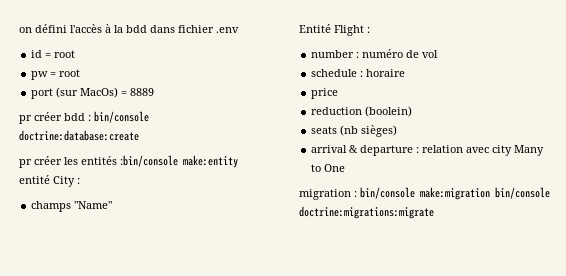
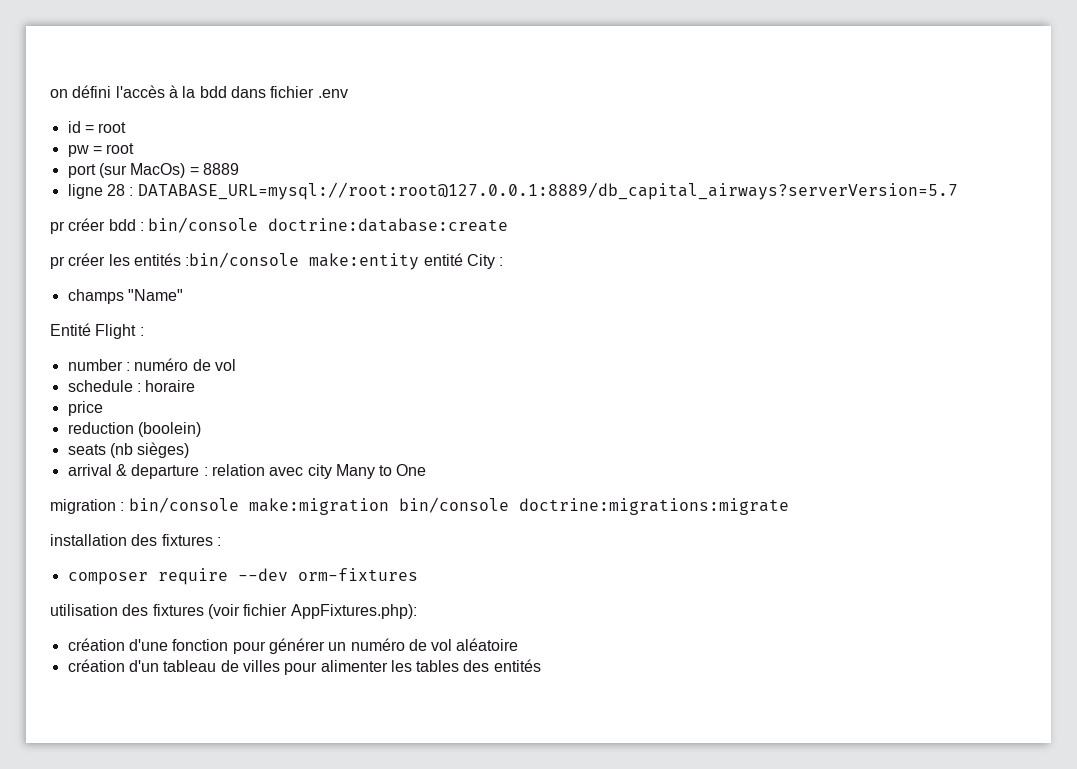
+ ligne 28 : DATABASE_URL=mysql://root:root@127.0.0.1:8889/db_capital_airways?serverVersion=5.7
+ installation des fixtures :
+ composer require --dev orm-fixtures
+ utilisation des fixtures (voir fichier AppFixtures.php):
+ création d'une fonction pour générer un numéro de vol aléatoire
+ création d'un tableau de villes pour alimenter les tables des entités

